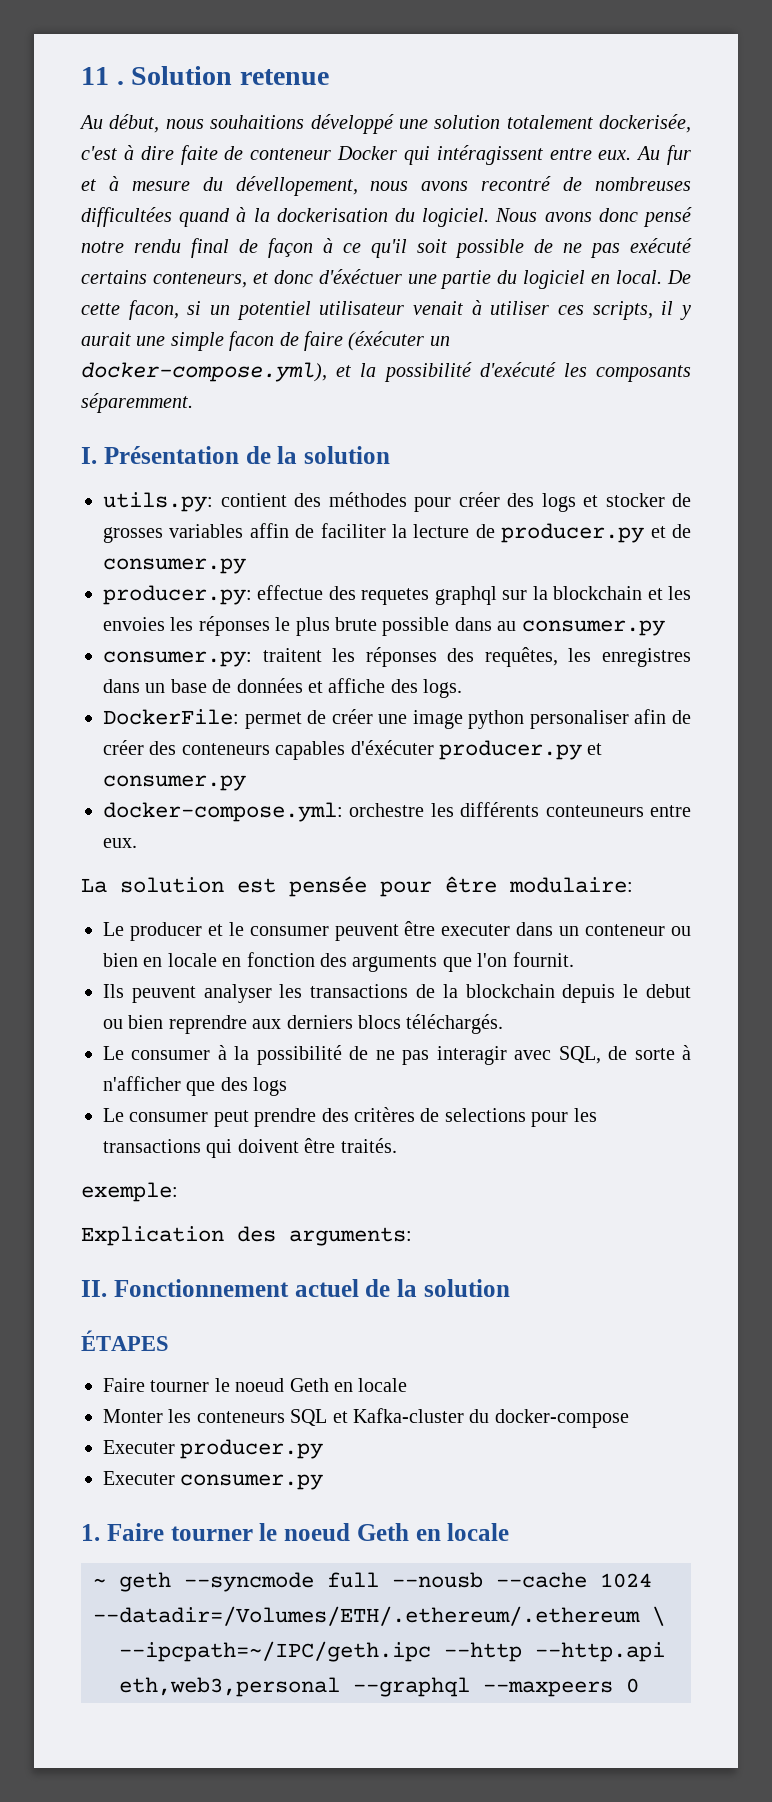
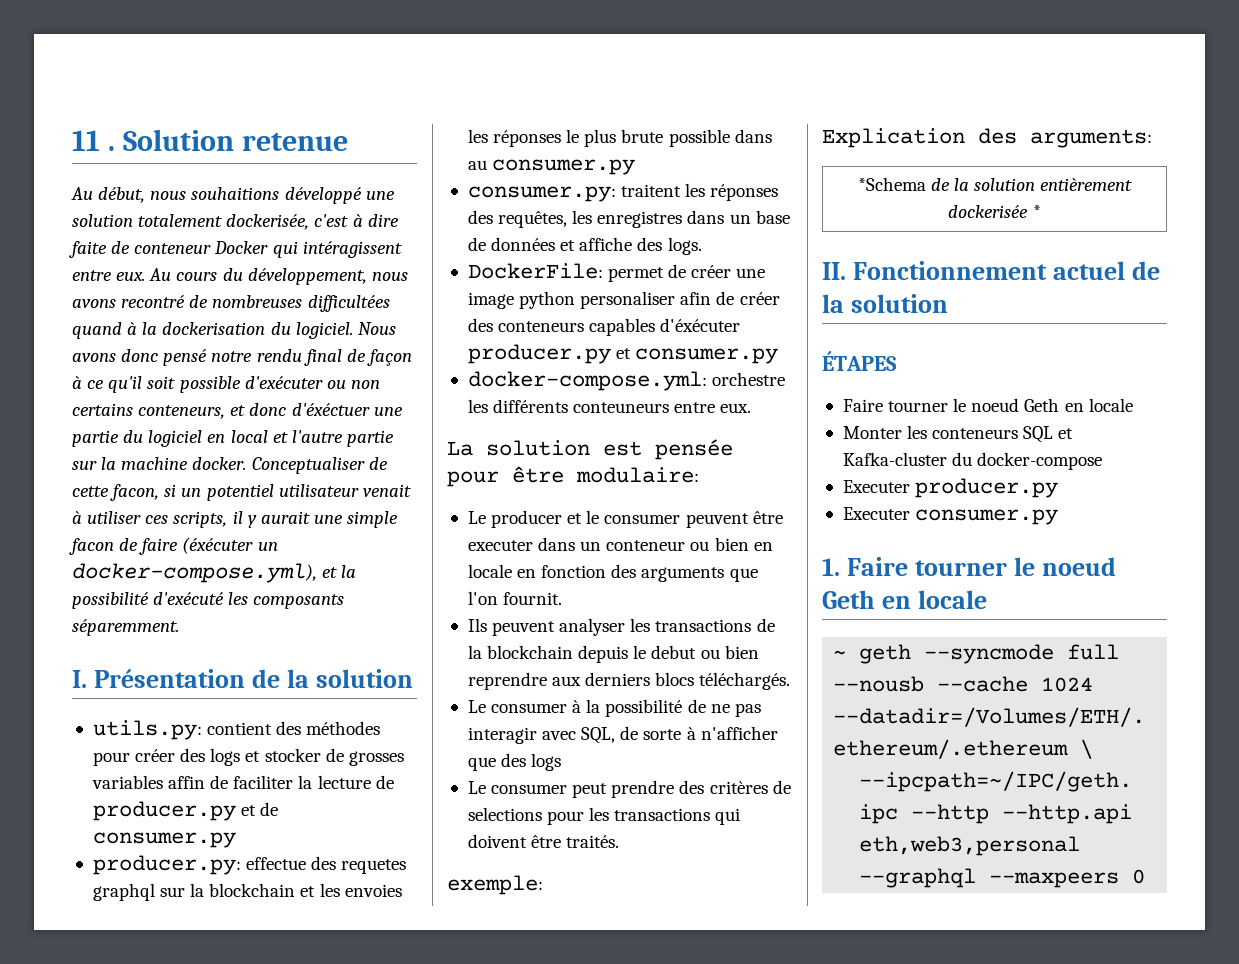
- Au fur et à mesure du dévellopement, nous avons recontré de nombreuses difficultées quand à la dockerisation du logiciel.
+ Au cours du développement, nous avons recontré de nombreuses difficultées quand à la dockerisation du logiciel.
- Nous avons donc pensé notre rendu final de façon à ce qu'il soit possible de ne pas exécuté certains conteneurs, et donc d'éxéctuer une partie du logiciel en local. De cette facon, si un potentiel utilisateur venait à utiliser ces scripts, il y aurait une simple facon de faire (éxécuter un docker-compose.yml), et la possibilité d'exécuté les composants séparemment.
+ Nous avons donc pensé notre rendu final de façon à ce qu'il soit possible d'exécuter ou non certains conteneurs, et donc d'éxéctuer une partie du logiciel en local et l'autre partie sur la machine docker. Conceptualiser de cette facon, si un potentiel utilisateur venait à utiliser ces scripts, il y aurait une simple facon de faire (éxécuter un docker-compose.yml), et la possibilité d'exécuté les composants séparemment.
+ *Schema de la solution entièrement dockerisée *

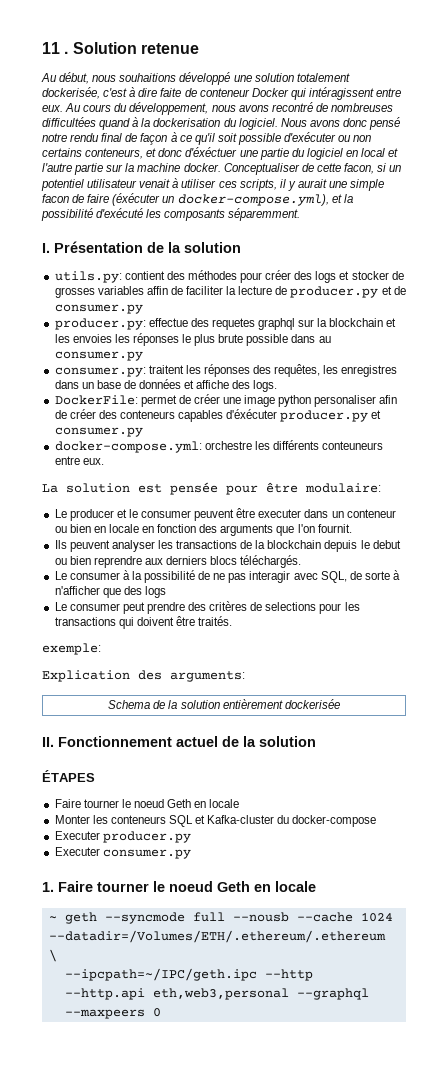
- *Schema de la solution entièrement dockerisée *
+ Schema de la solution entièrement dockerisée

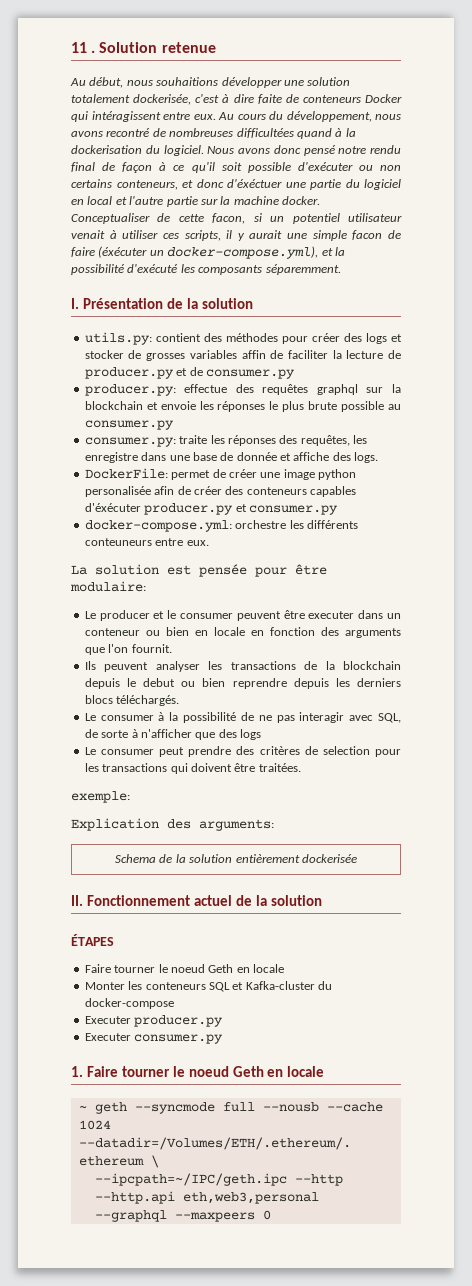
- Au début, nous souhaitions développé une solution totalement dockerisée, c'est à dire faite de conteneur Docker qui intéragissent entre eux.
+ Au début, nous souhaitions développer une solution totalement dockerisée, c'est à dire faite de conteneurs Docker qui intéragissent entre eux.
- producer.py: effectue des requetes graphql sur la blockchain et les envoies les réponses le plus brute possible dans au consumer.py
+ producer.py: effectue des requêtes graphql sur la blockchain et envoie les réponses le plus brute possible au consumer.py
- consumer.py: traitent les réponses des requêtes, les enregistres dans un base de données et affiche des logs.
+ consumer.py: traite les réponses des requêtes, les enregistre dans une base de donnée et affiche des logs.
- DockerFile: permet de créer une image python personaliser afin de créer des conteneurs capables d'éxécuter producer.py et consumer.py
+ DockerFile: permet de créer une image python personalisée afin de créer des conteneurs capables d'éxécuter producer.py et consumer.py
- Ils peuvent analyser les transactions de la blockchain depuis le debut ou bien reprendre aux derniers blocs téléchargés.
+ Ils peuvent analyser les transactions de la blockchain depuis le debut ou bien reprendre depuis les derniers blocs téléchargés.
- Le consumer peut prendre des critères de selections pour les transactions qui doivent être traités.
+ Le consumer peut prendre des critères de selection pour les transactions qui doivent être traitées.

